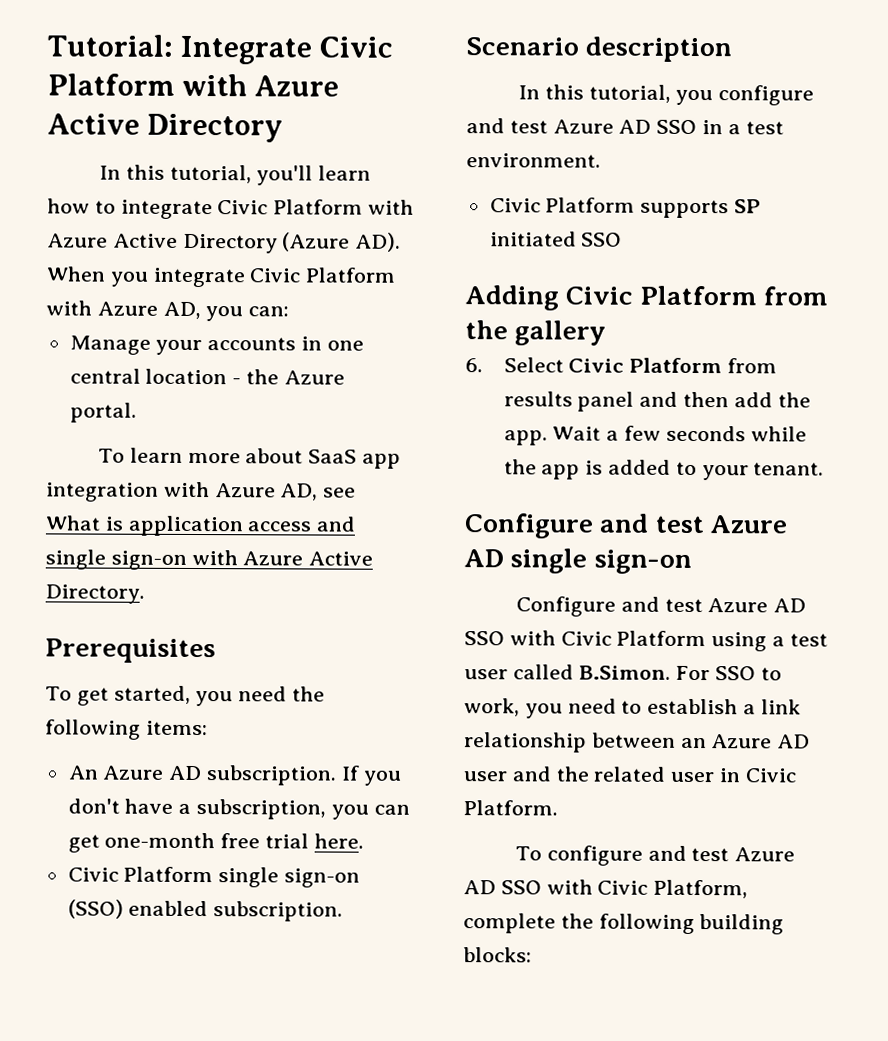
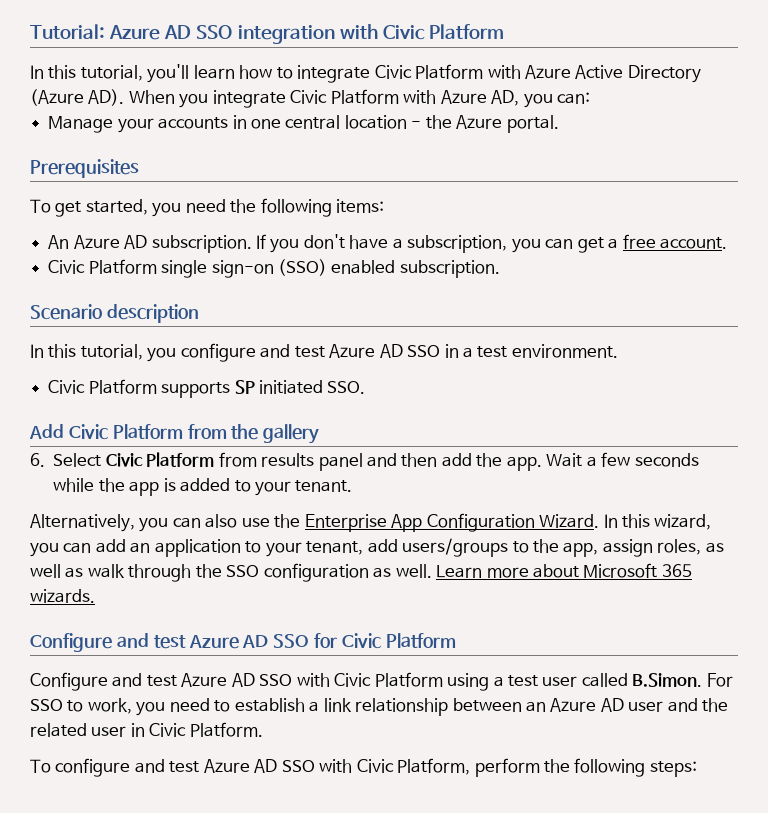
- Tutorial: Integrate Civic Platform with Azure Active Directory
+ Tutorial: Azure AD SSO integration with Civic Platform
- To learn more about SaaS app integration with Azure AD, see What is application access and single sign-on with Azure Active Directory.
- If you don't have a subscription, you can get one-month free trial here.
+ If you don't have a subscription, you can get a free account.
- Civic Platform supports SP initiated SSO
- Adding Civic Platform from the gallery
+ Civic Platform supports SP initiated SSO.
+ Add Civic Platform from the gallery
- Configure and test Azure AD single sign-on
+ Alternatively, you can also use the Enterprise App Configuration Wizard. In this wizard, you can add an application to your tenant, add users/groups to the app, assign roles, as well as walk through the SSO configuration as well. Learn more about Microsoft 365 wizards.
+ Configure and test Azure AD SSO for Civic Platform
- To configure and test Azure AD SSO with Civic Platform, complete the following building blocks:
+ To configure and test Azure AD SSO with Civic Platform, perform the following steps:

